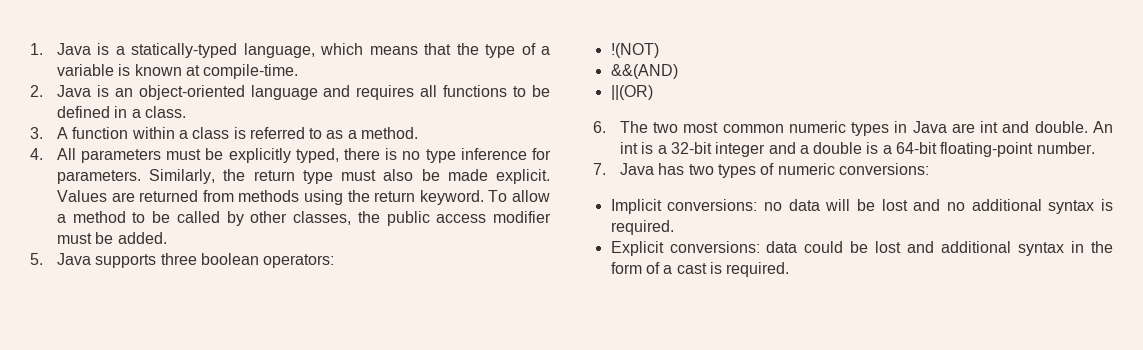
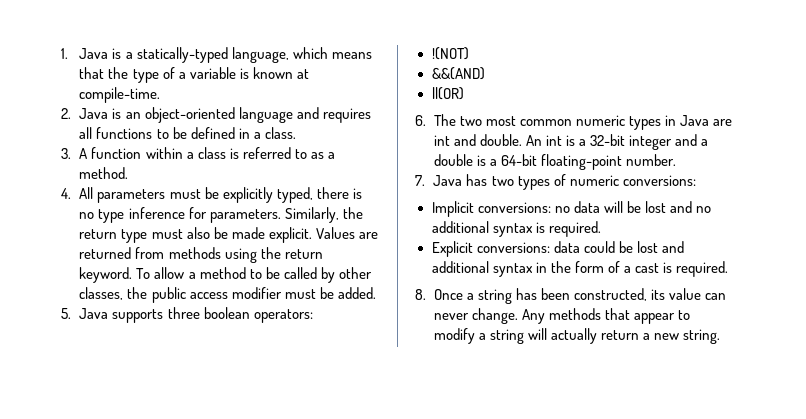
+ 8. Once a string has been constructed, its value can never change. Any methods that appear to modify a string will actually return a new string.

